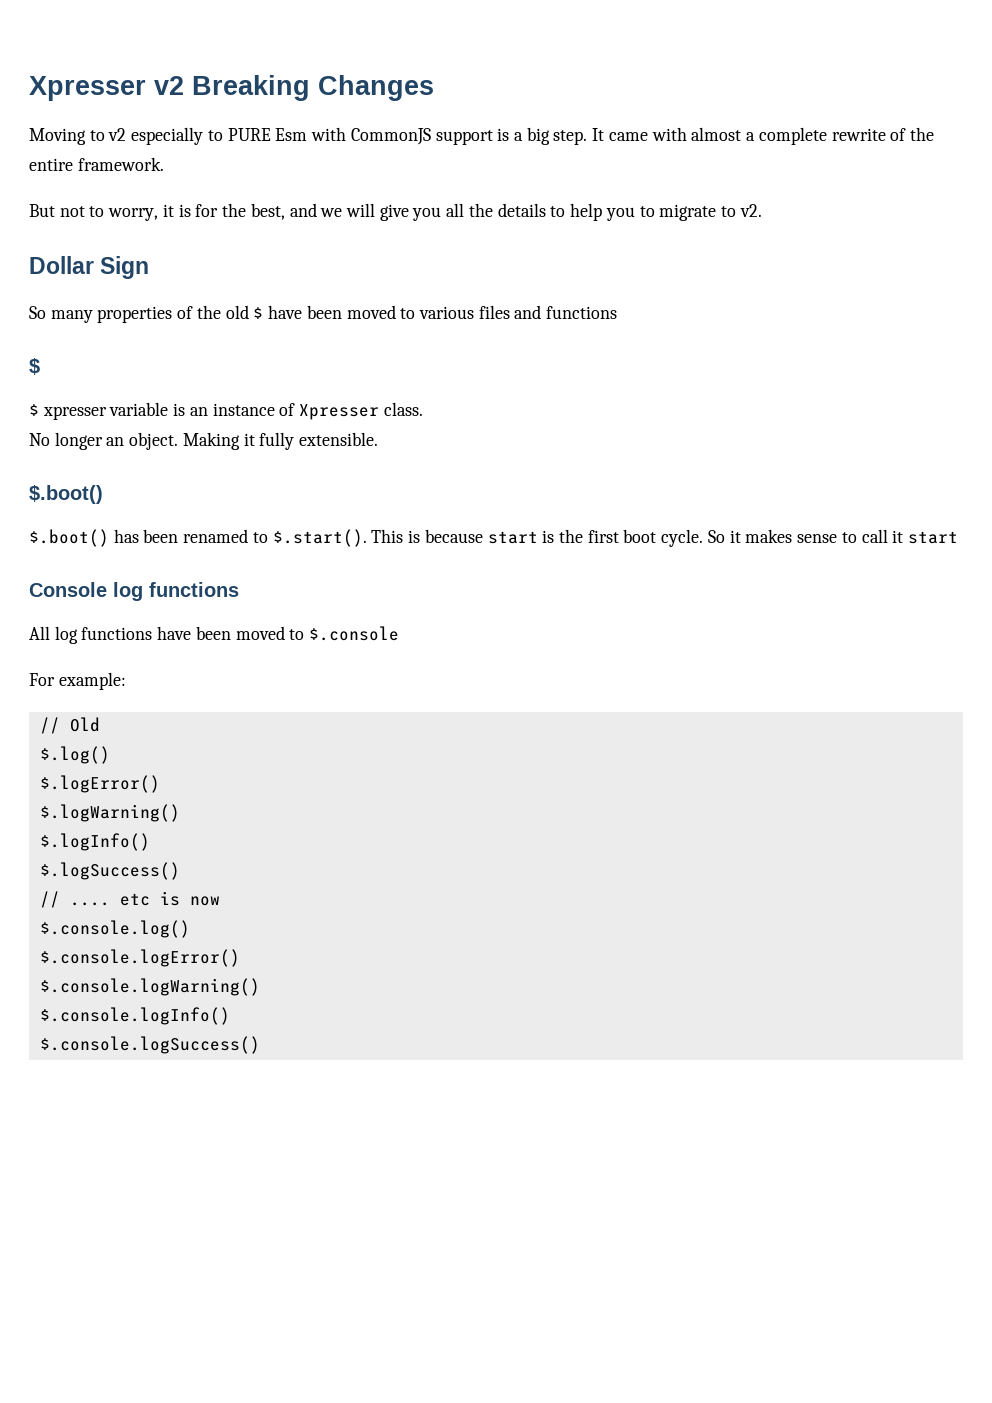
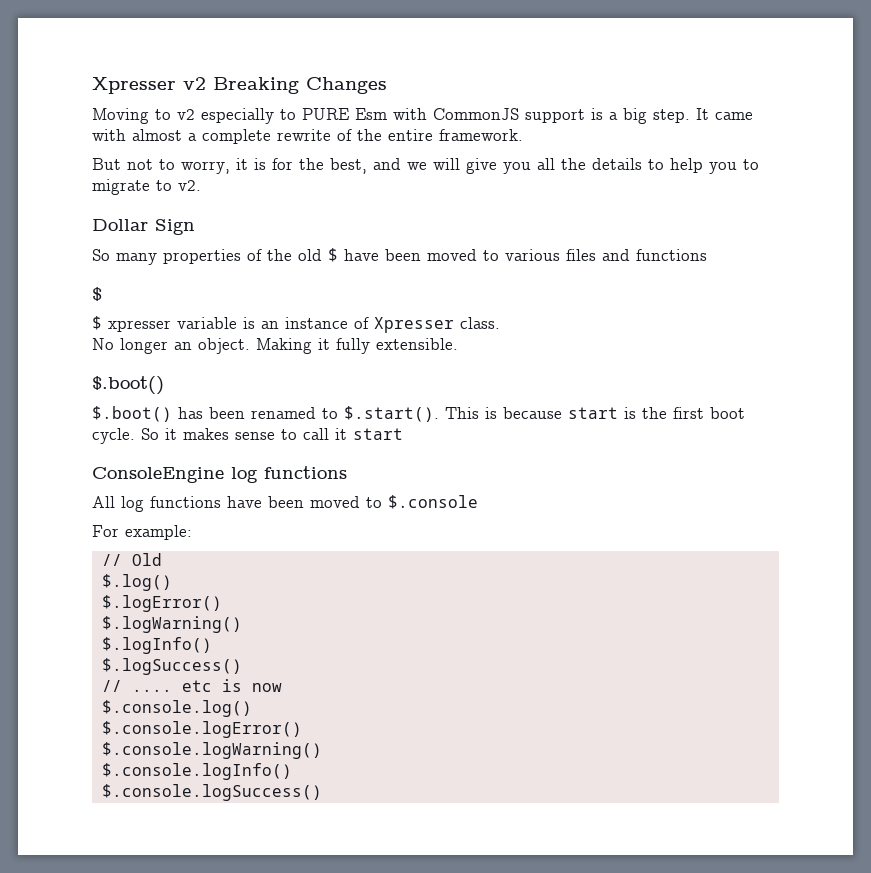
- Console log functions
+ ConsoleEngine log functions

